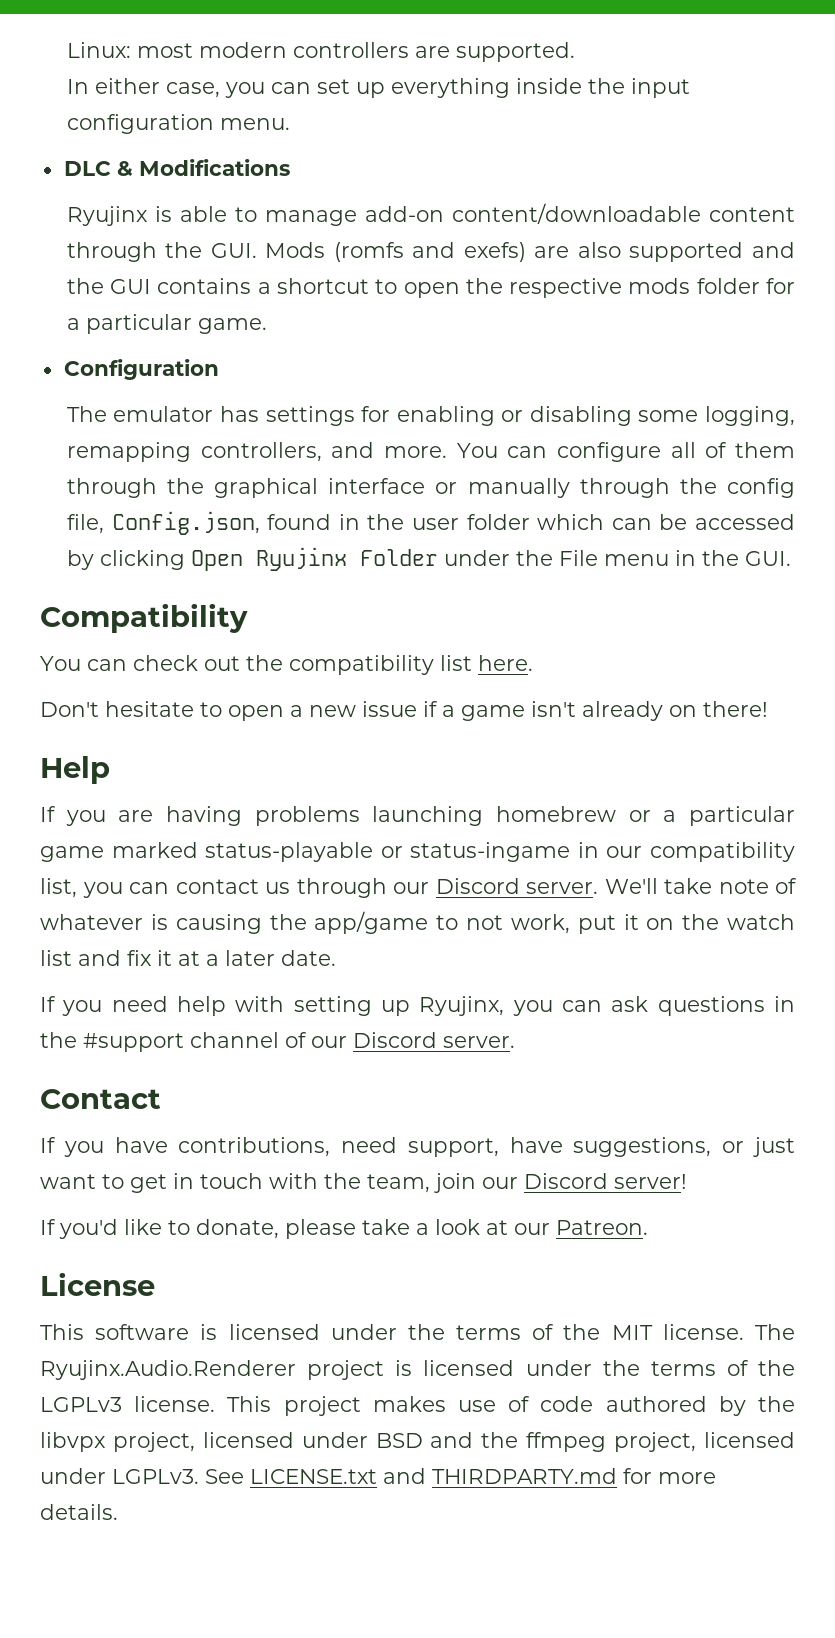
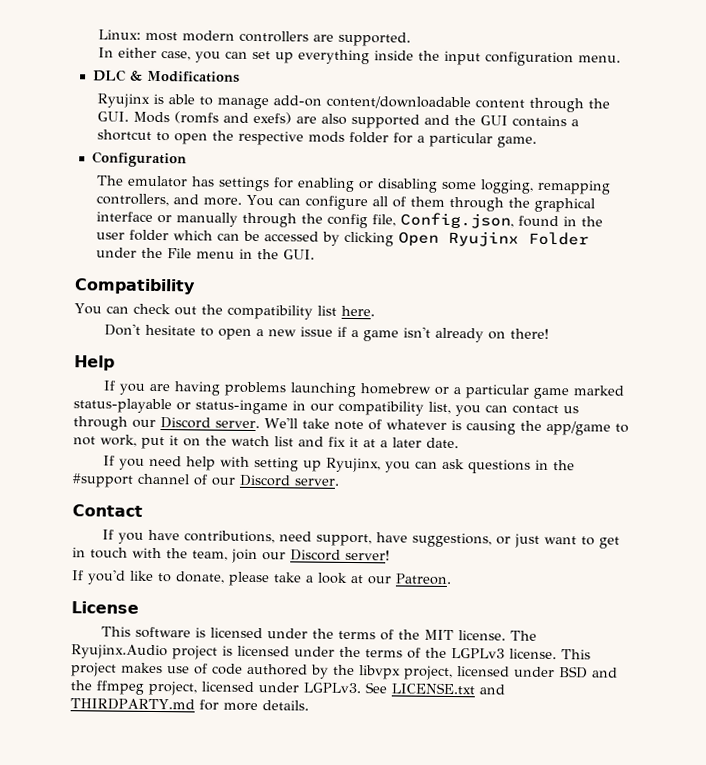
- The Ryujinx.Audio.Renderer project is licensed under the terms of the LGPLv3 license.
+ The Ryujinx.Audio project is licensed under the terms of the LGPLv3 license.

